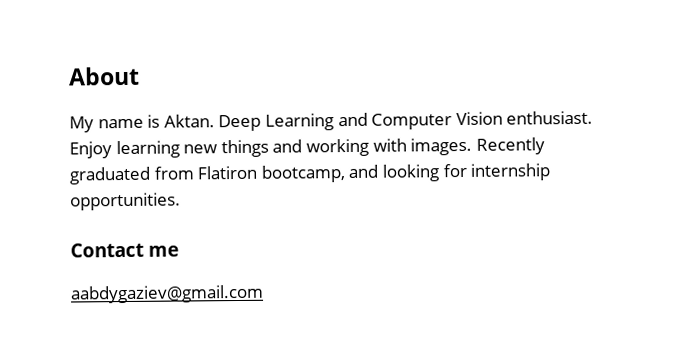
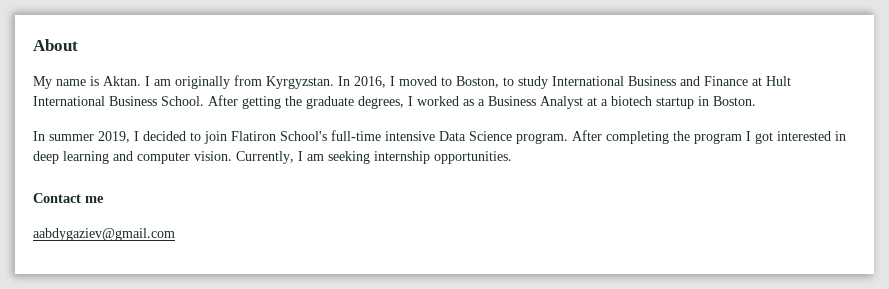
- Deep Learning and Computer Vision enthusiast. Enjoy learning new things and working with images. Recently graduated from Flatiron bootcamp, and looking for internship opportunities.
+ I am originally from Kyrgyzstan. In 2016, I moved to Boston, to study International Business and Finance at Hult International Business School. After getting the graduate degrees, I worked as a Business Analyst at a biotech startup in Boston.
+ In summer 2019, I decided to join Flatiron School's full-time intensive Data Science program. After completing the program I got interested in deep learning and computer vision. Currently, I am seeking internship opportunities.

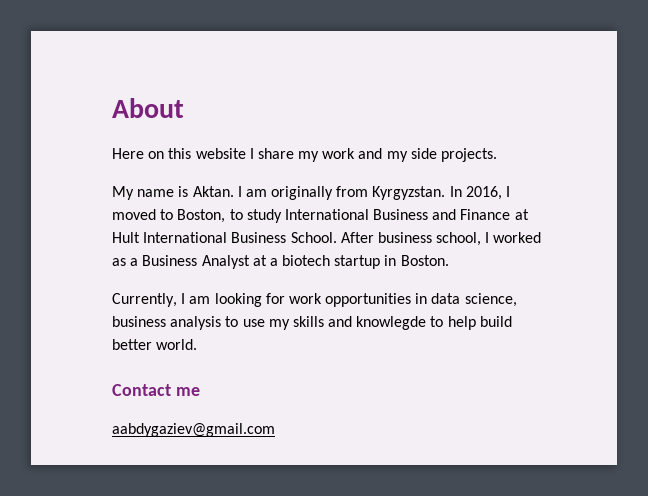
+ Here on this website I share my work and my side projects.
- After getting the graduate degrees, I worked as a Business Analyst at a biotech startup in Boston.
+ After business school, I worked as a Business Analyst at a biotech startup in Boston.
- In summer 2019, I decided to join Flatiron School's full-time intensive Data Science program. After completing the program I got interested in deep learning and computer vision. Currently, I am seeking internship opportunities.
+ Currently, I am looking for work opportunities in data science, business analysis to use my skills and knowlegde to help build better world.

